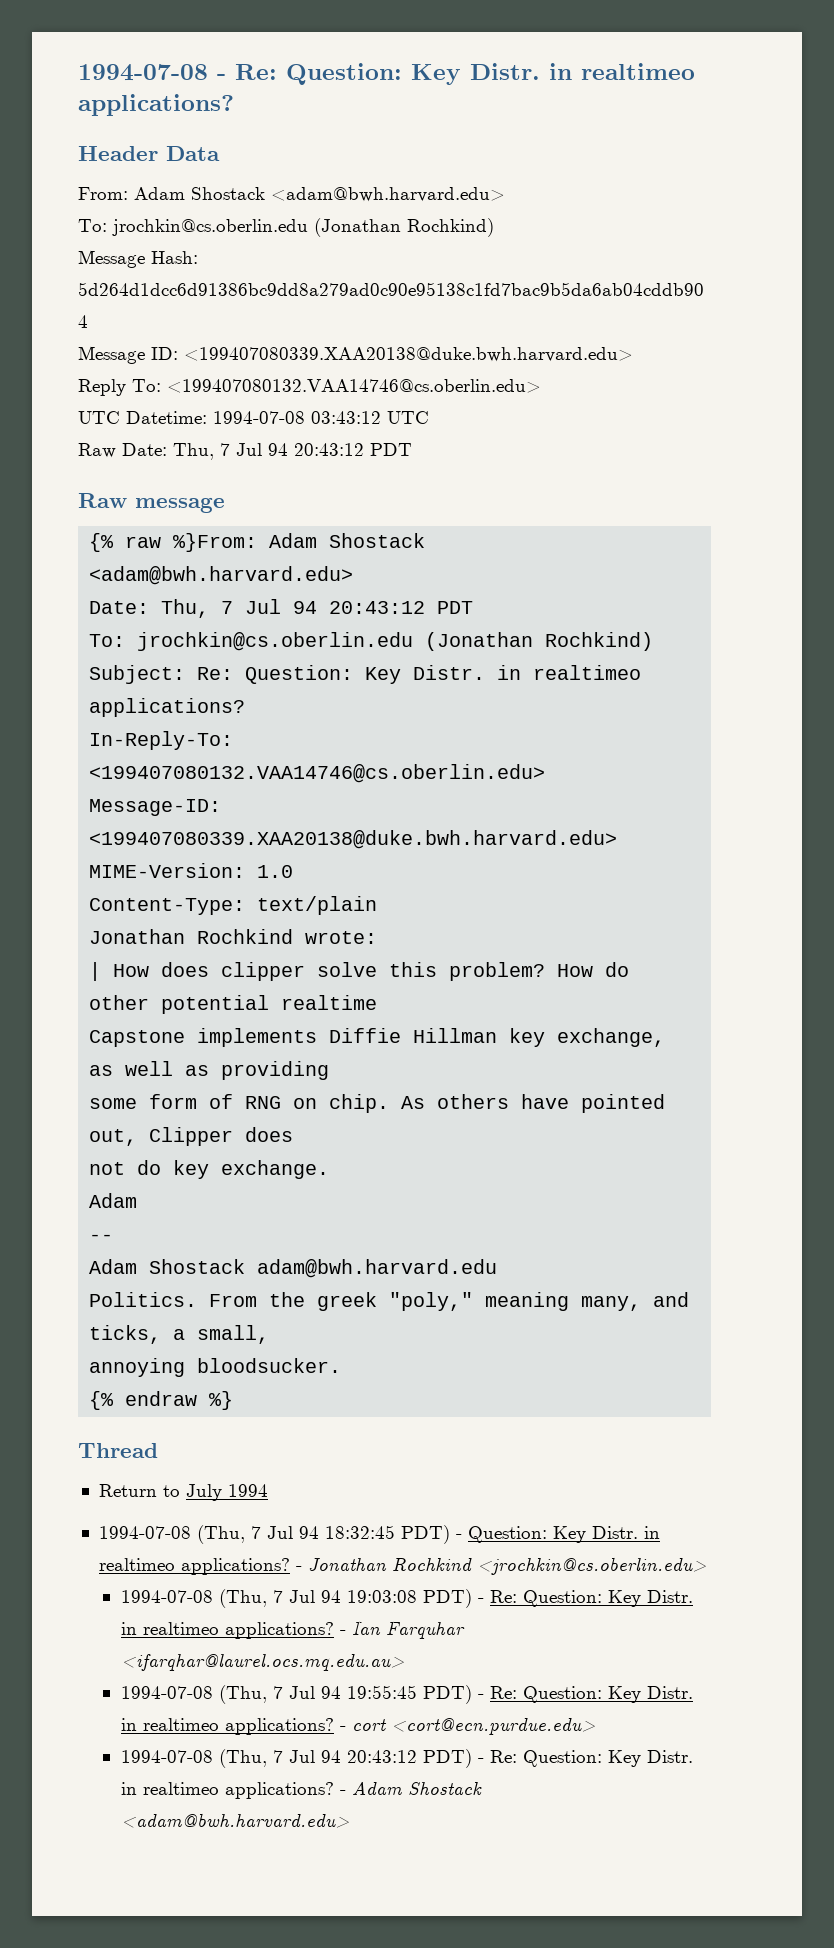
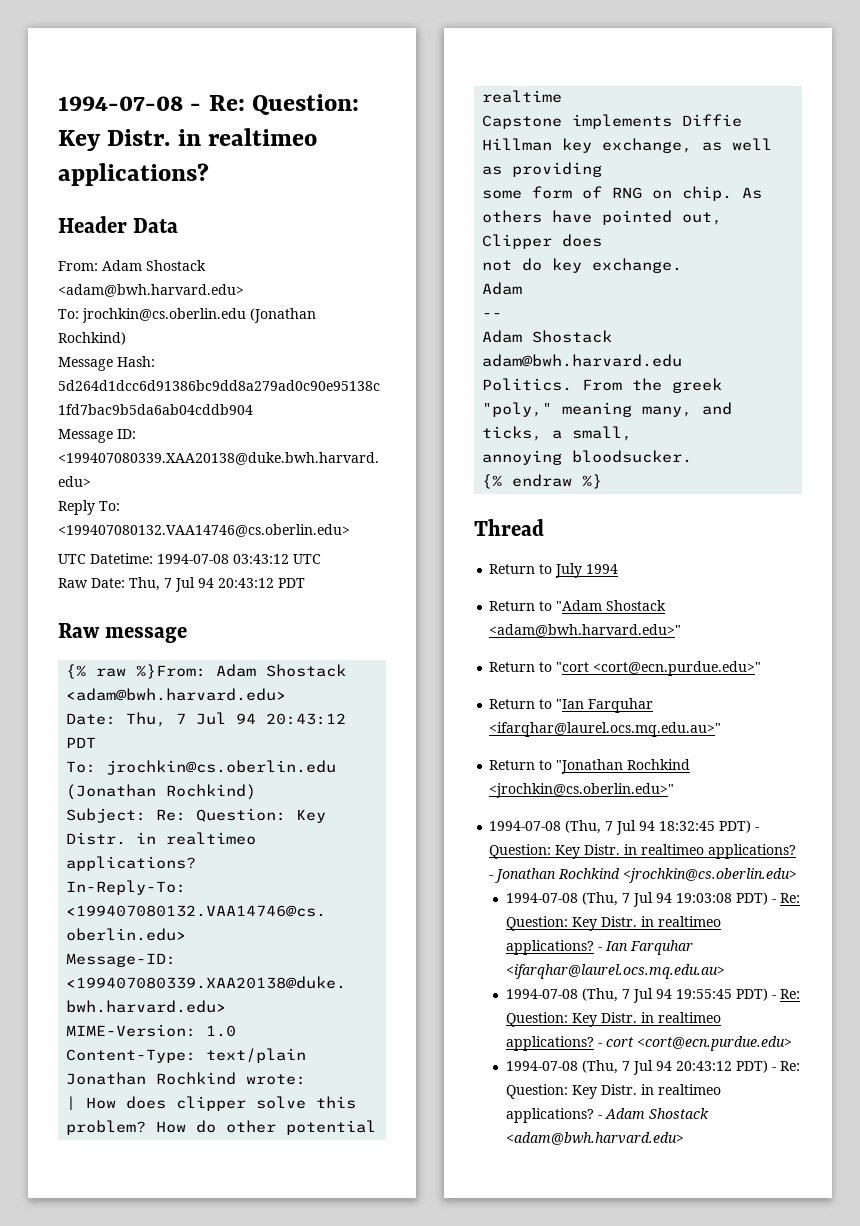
+ Return to "Adam Shostack <adam@bwh.harvard.edu>"
+ Return to "cort <cort@ecn.purdue.edu>"
+ Return to "Ian Farquhar <ifarqhar@laurel.ocs.mq.edu.au>"
+ Return to "Jonathan Rochkind <jrochkin@cs.oberlin.edu>"

